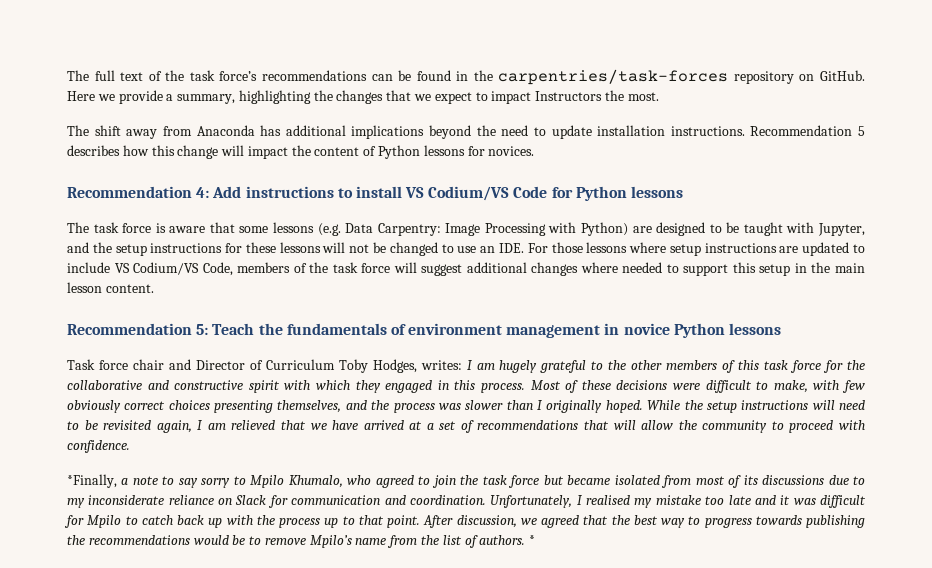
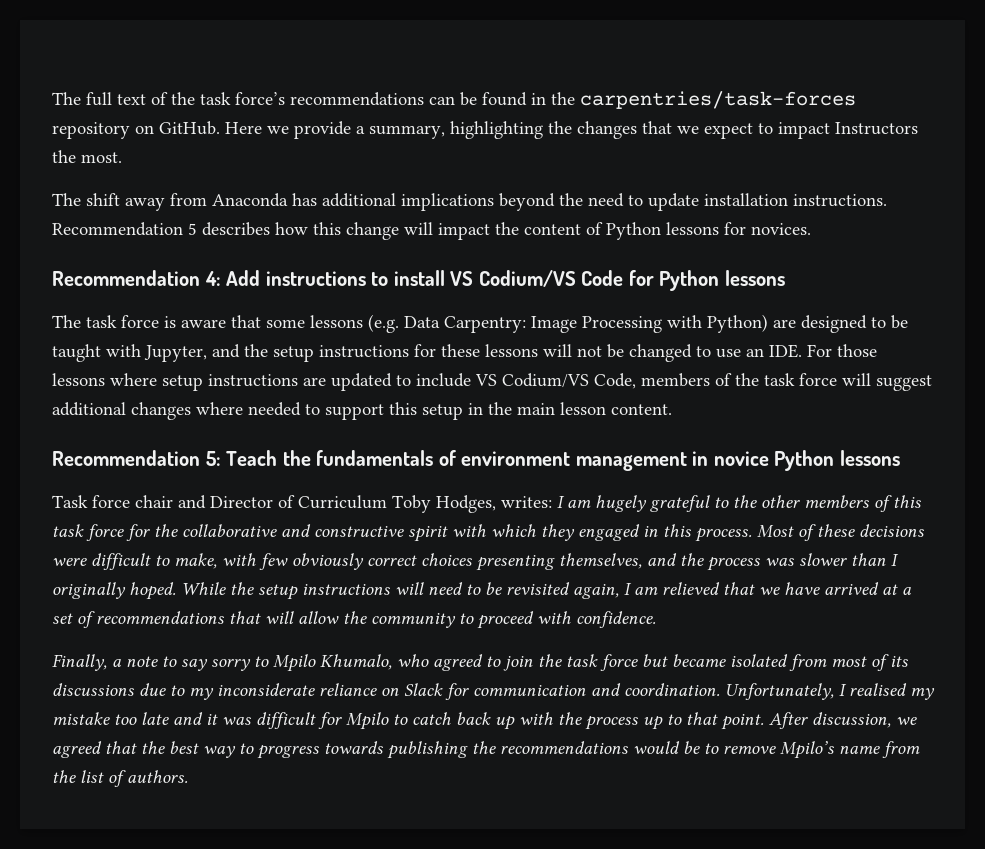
- *Finally, a note to say sorry to Mpilo Khumalo, who agreed to join the task force but became isolated from most of its discussions due to my inconsiderate reliance on Slack for communication and coordination.
+ Finally, a note to say sorry to Mpilo Khumalo, who agreed to join the task force but became isolated from most of its discussions due to my inconsiderate reliance on Slack for communication and coordination.
- *

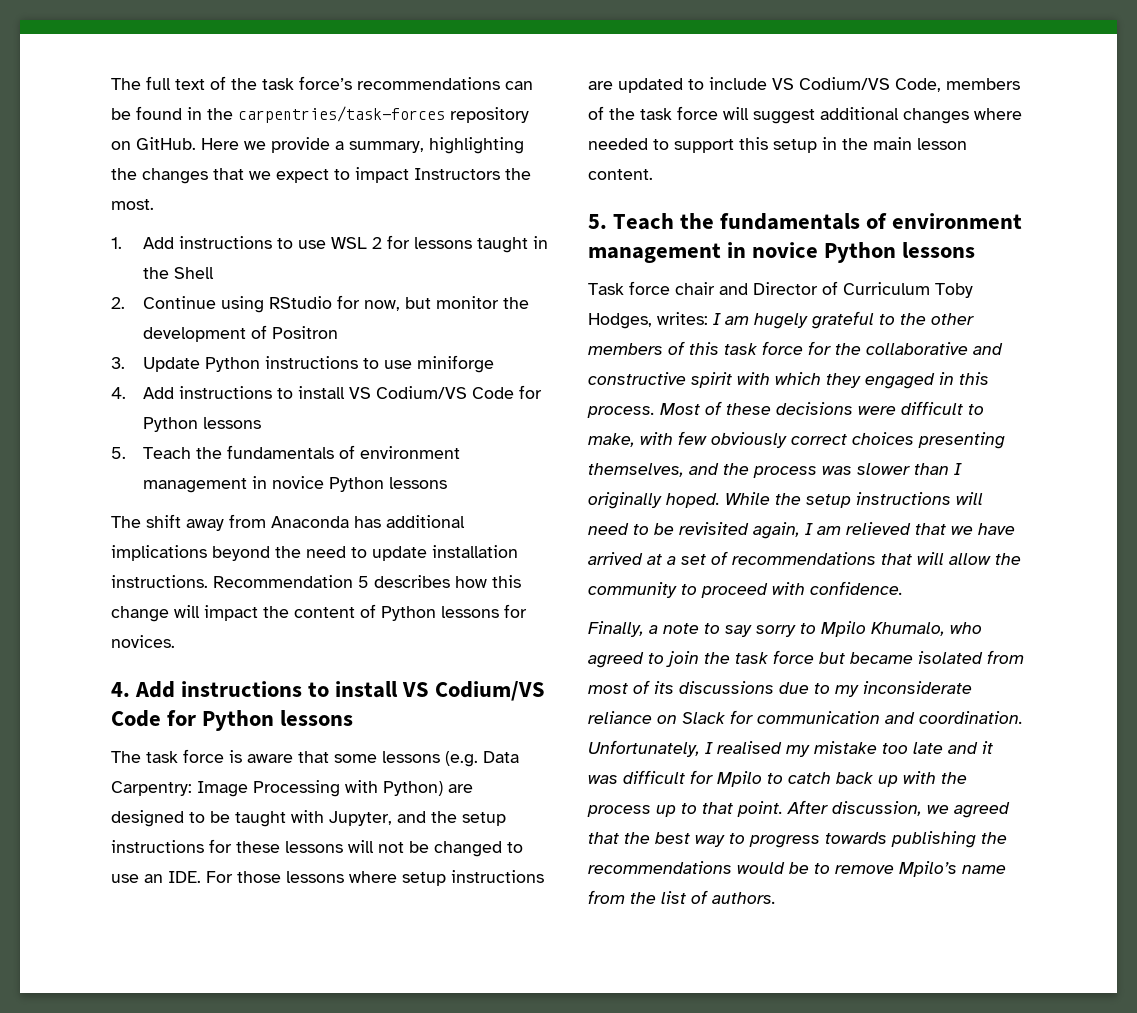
+ 1. Add instructions to use WSL 2 for lessons taught in the Shell
+ 2. Continue using RStudio for now, but monitor the development of Positron
+ 3. Update Python instructions to use miniforge
+ 4. Add instructions to install VS Codium/VS Code for Python lessons
+ 5. Teach the fundamentals of environment management in novice Python lessons
  Recommendation 5 describes how this change will impact the content of Python lessons for novices.
- Recommendation 4: Add instructions to install VS Codium/VS Code for Python lessons
+ 4. Add instructions to install VS Codium/VS Code for Python lessons
  Image Processing with Python) are designed to be taught with Jupyter, and the setup instructions for these lessons will not be changed to use an IDE. For those lessons where setup instructions are updated to include VS Codium/VS Code, members of the task force will suggest additional changes where needed to support this setup in the main lesson content.
- Recommendation 5: Teach the fundamentals of environment management in novice Python lessons
+ 5. Teach the fundamentals of environment management in novice Python lessons

